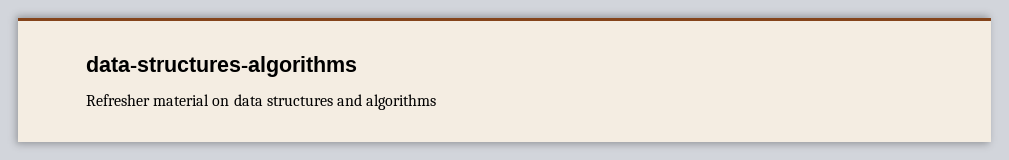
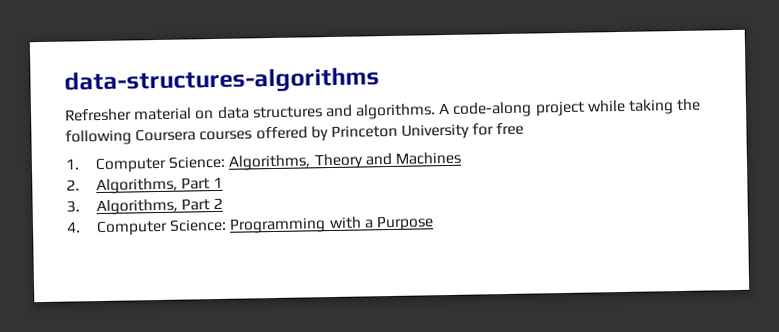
- Refresher material on data structures and algorithms
+ Refresher material on data structures and algorithms. A code-along project while taking the following Coursera courses offered by Princeton University for free
+ 1. Computer Science: Algorithms, Theory and Machines
+ 2. Algorithms, Part 1
+ 3. Algorithms, Part 2
+ 4. Computer Science: Programming with a Purpose

